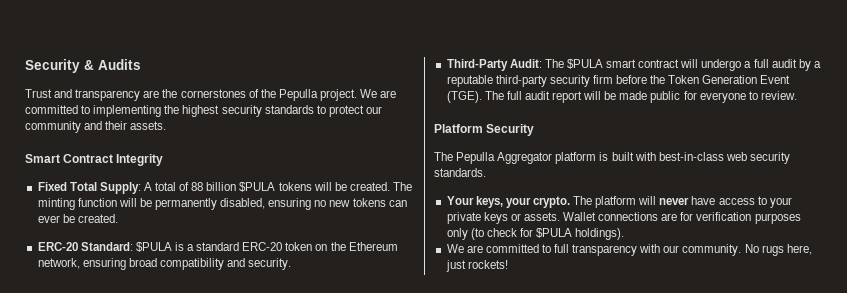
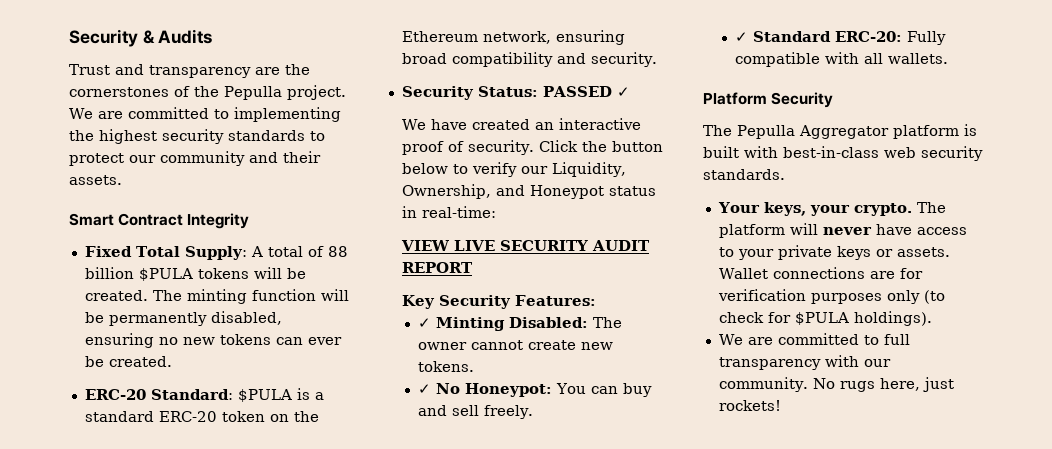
- Third-Party Audit: The $PULA smart contract will undergo a full audit by a reputable third-party security firm before the Token Generation Event (TGE). The full audit report will be made public for everyone to review.
+ Security Status: PASSED ✓
+ We have created an interactive proof of security. Click the button below to verify our Liquidity, Ownership, and Honeypot status in real-time:
+ VIEW LIVE SECURITY AUDIT REPORT
+ Key Security Features:
+ ✓ Minting Disabled: The owner cannot create new tokens.
+ ✓ No Honeypot: You can buy and sell freely.
+ ✓ Standard ERC-20: Fully compatible with all wallets.

